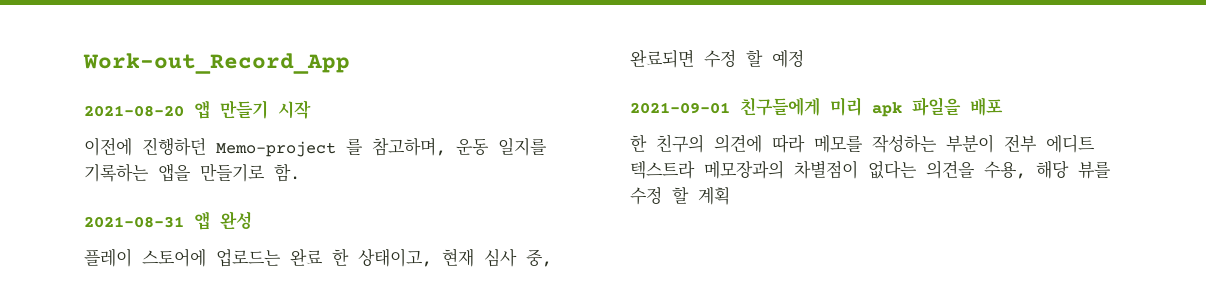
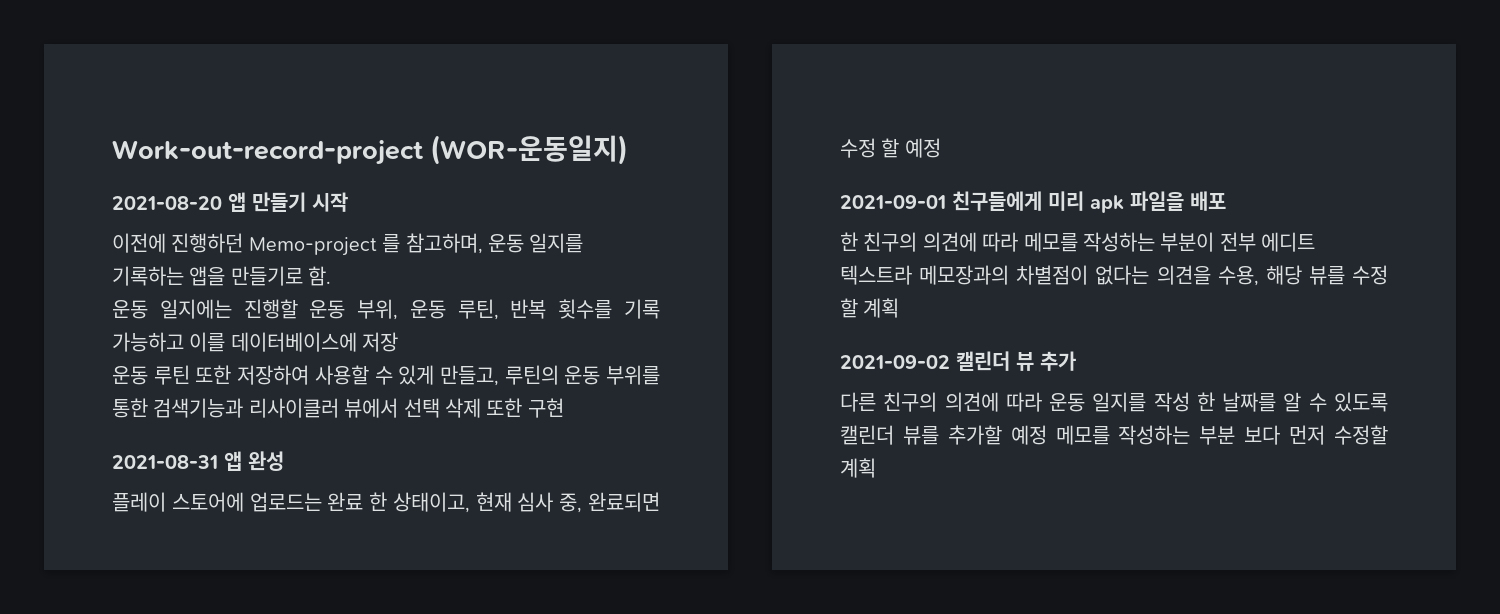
- Work-out_Record_App
+ Work-out-record-project (WOR-운동일지)
+ 운동 일지에는 진행할 운동 부위, 운동 루틴, 반복 횟수를 기록 가능하고 이를 데이터베이스에 저장
+ 운동 루틴 또한 저장하여 사용할 수 있게 만들고, 루틴의 운동 부위를 통한 검색기능과 리사이클러 뷰에서 선택 삭제 또한 구현
+ 2021-09-02 캘린더 뷰 추가
+ 다른 친구의 의견에 따라 운동 일지를 작성 한 날짜를 알 수 있도록 캘린더 뷰를 추가할 예정 메모를 작성하는 부분 보다 먼저 수정할 계획

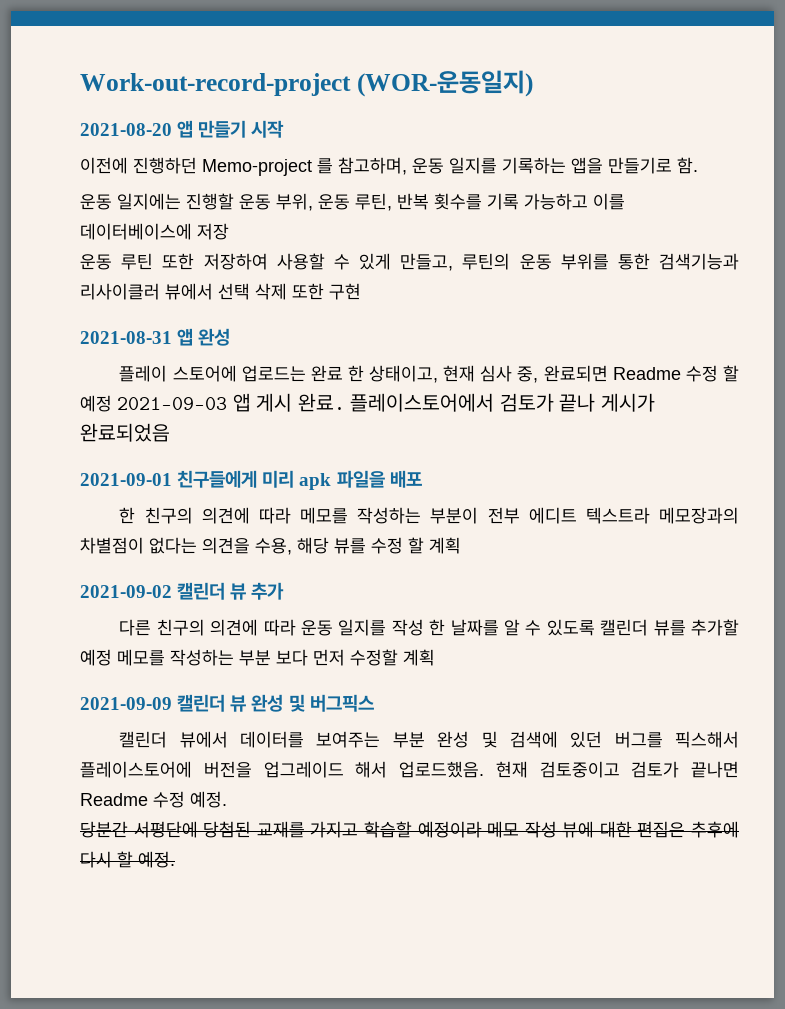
- 플레이 스토어에 업로드는 완료 한 상태이고, 현재 심사 중, 완료되면 수정 할 예정
+ 플레이 스토어에 업로드는 완료 한 상태이고, 현재 심사 중, 완료되면 Readme 수정 할 예정 2021-09-03 앱 게시 완료. 플레이스토어에서 검토가 끝나 게시가 완료되었음
+ 2021-09-09 캘린더 뷰 완성 및 버그픽스
+ 캘린더 뷰에서 데이터를 보여주는 부분 완성 및 검색에 있던 버그를 픽스해서 플레이스토어에 버전을 업그레이드 해서 업로드했음. 현재 검토중이고 검토가 끝나면 Readme 수정 예정.
+ 당분간 서평단에 당첨된 교재를 가지고 학습할 예정이라 메모 작성 뷰에 대한 편집은 추후에 다시 할 예정.

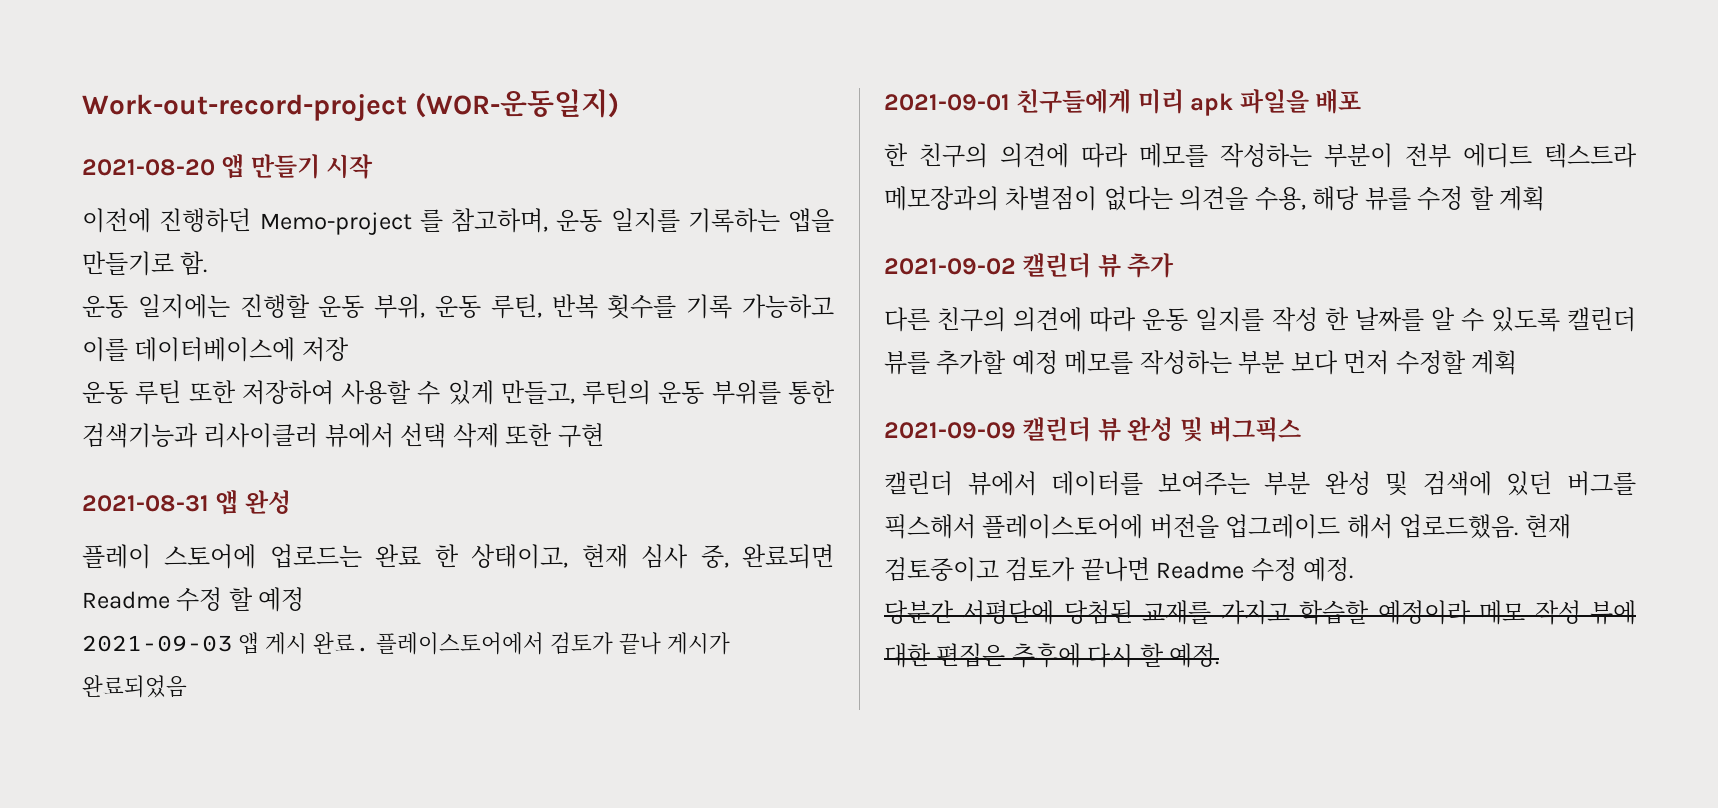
- 플레이 스토어에 업로드는 완료 한 상태이고, 현재 심사 중, 완료되면 Readme 수정 할 예정 2021-09-03 앱 게시 완료.
+ 플레이 스토어에 업로드는 완료 한 상태이고, 현재 심사 중, 완료되면 Readme 수정 할 예정
+ 2021-09-03 앱 게시 완료.

